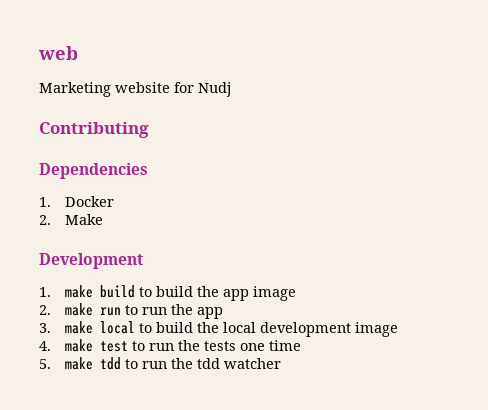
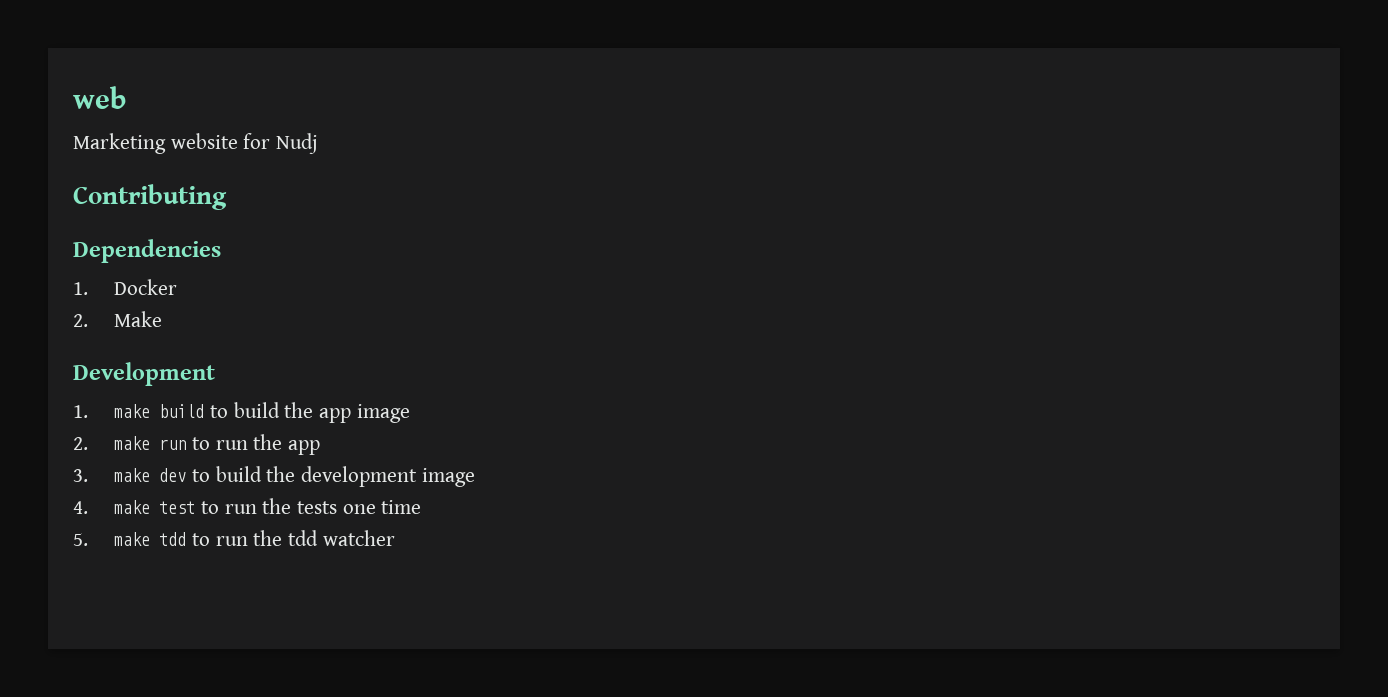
- 3. make local to build the local development image
+ 3. make dev to build the development image

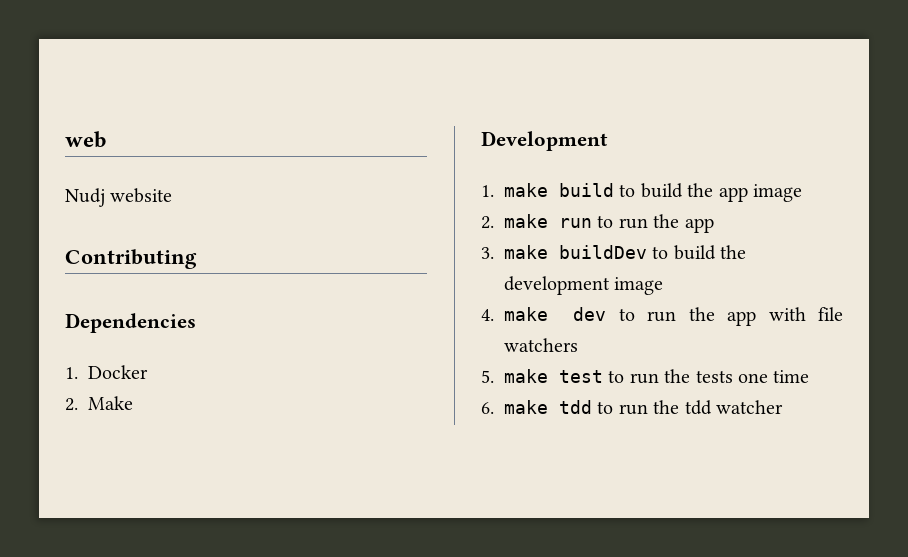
- Marketing website for Nudj
+ Nudj website
- 3. make dev to build the development image
+ 3. make buildDev to build the development image
- 4. make test to run the tests one time
+ 4. make dev to run the app with file watchers
+ 5. make test to run the tests one time
- 5. make tdd to run the tdd watcher
+ 6. make tdd to run the tdd watcher

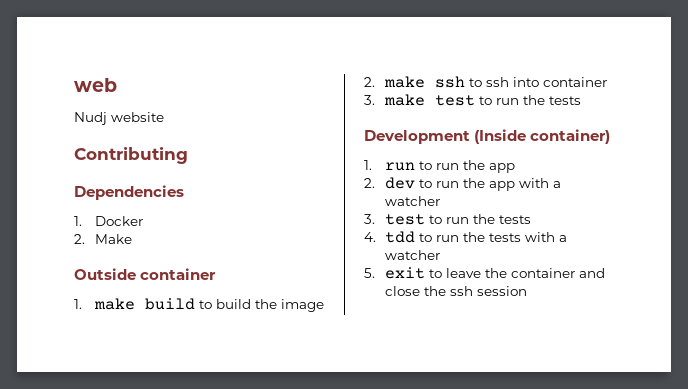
- Development
+ Outside container
- 1. make build to build the app image
+ 1. make build to build the image
- 2. make run to run the app
- 3. make buildDev to build the development image
- 4. make dev to run the app with file watchers
- 5. make test to run the tests one time
- 6. make tdd to run the tdd watcher
+ 2. make ssh to ssh into container
+ 3. make test to run the tests
+ Development (Inside container)
+ 1. run to run the app
+ 2. dev to run the app with a watcher
+ 3. test to run the tests
+ 4. tdd to run the tests with a watcher
+ 5. exit to leave the container and close the ssh session

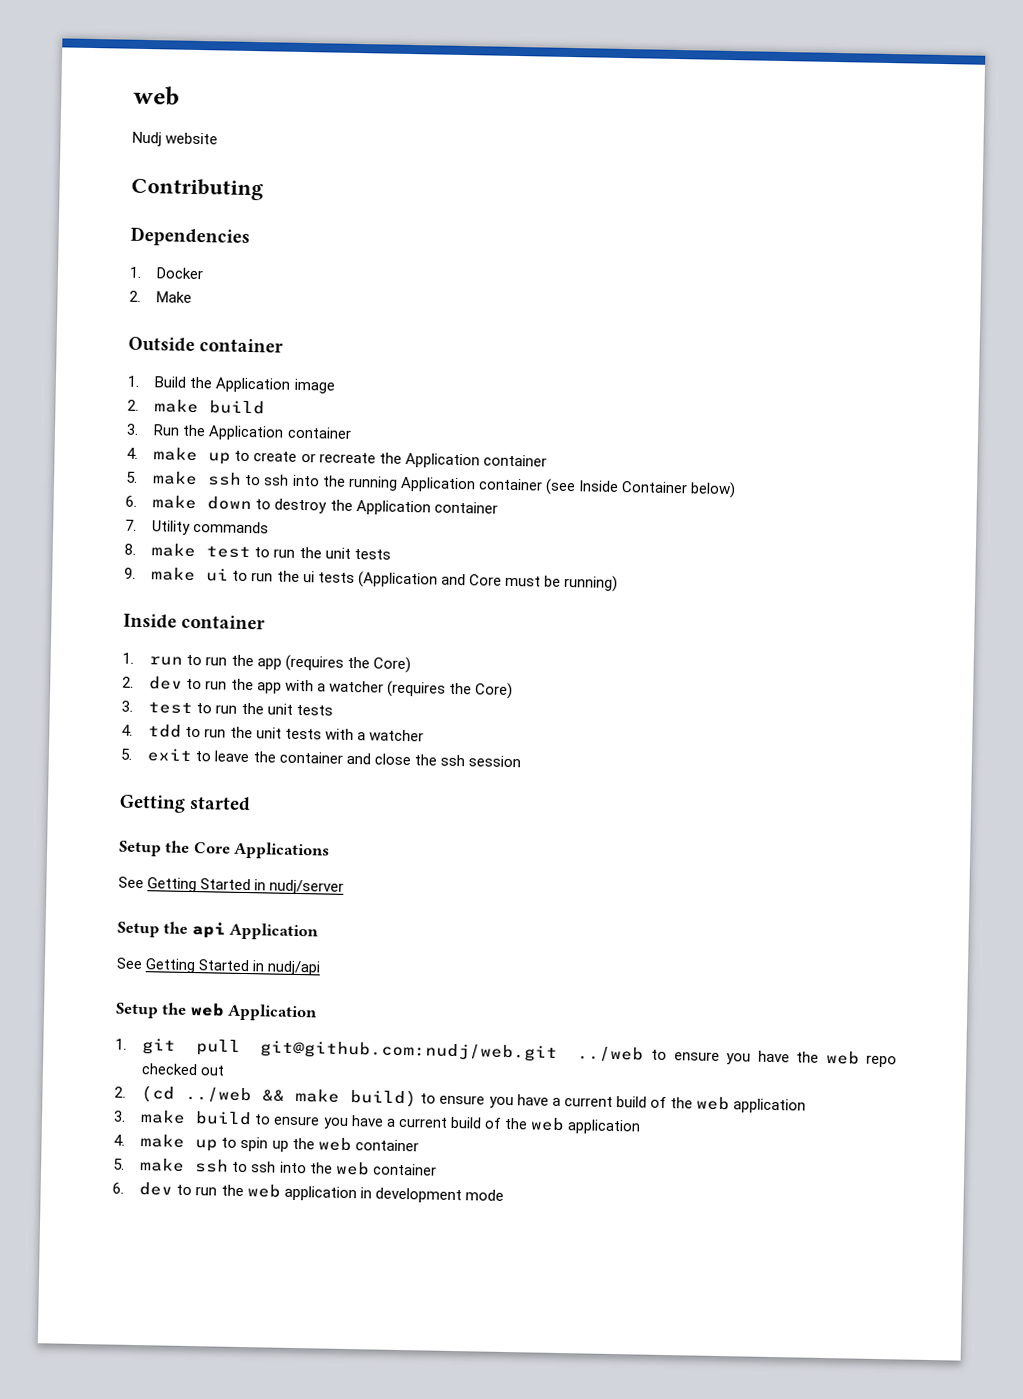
- 1. make build to build the image
- 2. make ssh to ssh into container
- 3. make test to run the tests
- Development (Inside container)
+ 1. Build the Application image
+ 2. make build
+ 3. Run the Application container
+ 4. make up to create or recreate the Application container
+ 5. make ssh to ssh into the running Application container (see Inside Container below)
+ 6. make down to destroy the Application container
+ 7. Utility commands
+ 8. make test to run the unit tests
+ 9. make ui to run the ui tests (Application and Core must be running)
+ Inside container
- 1. run to run the app
+ 1. run to run the app (requires the Core)
- 2. dev to run the app with a watcher
+ 2. dev to run the app with a watcher (requires the Core)
- 3. test to run the tests
+ 3. test to run the unit tests
- 4. tdd to run the tests with a watcher
+ 4. tdd to run the unit tests with a watcher
+ Getting started
+ Setup the Core Applications
+ See Getting Started in nudj/server
+ Setup the api Application
+ See Getting Started in nudj/api
+ Setup the web Application
+ 1. git pull git@github.com:nudj/web.git ../web to ensure you have the web repo checked out
+ 2. (cd ../web && make build) to ensure you have a current build of the web application
+ 3. make build to ensure you have a current build of the web application
+ 4. make up to spin up the web container
+ 5. make ssh to ssh into the web container
+ 6. dev to run the web application in development mode

